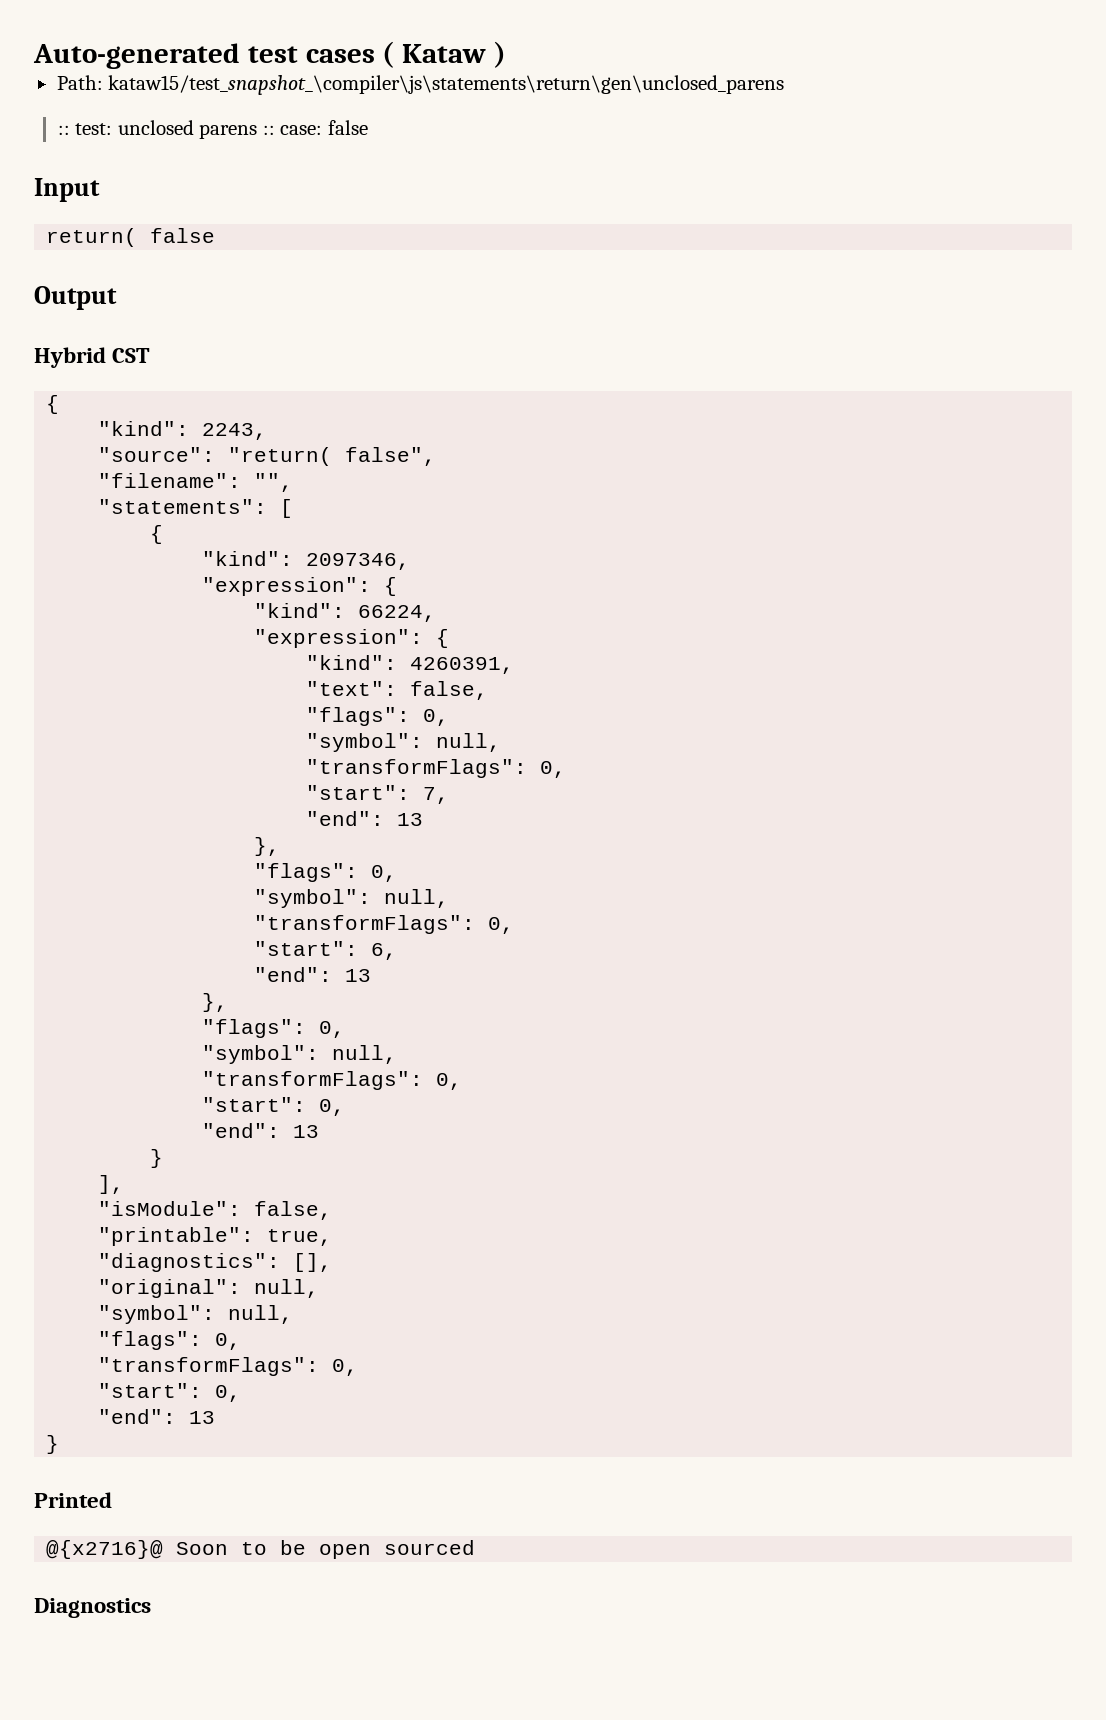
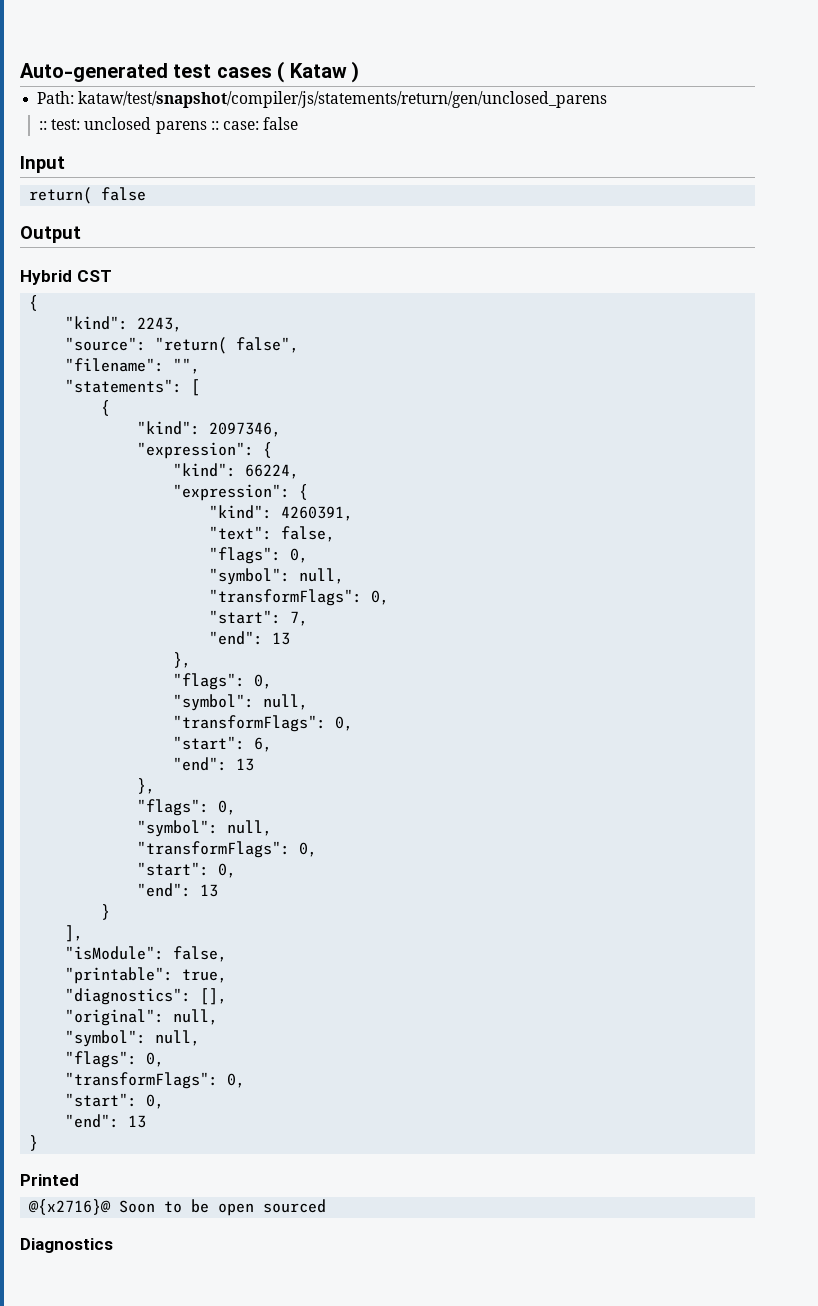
- Path: kataw15/test_snapshot_\compiler\js\statements\return\gen\unclosed_parens
+ Path: kataw/test/snapshot/compiler/js/statements/return/gen/unclosed_parens

